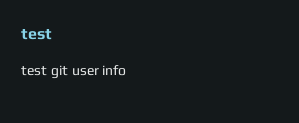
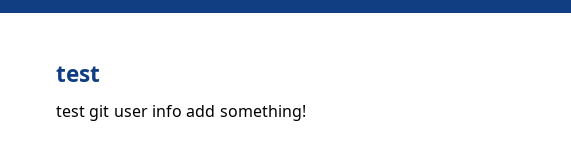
- test git user info
+ test git user info add something!

